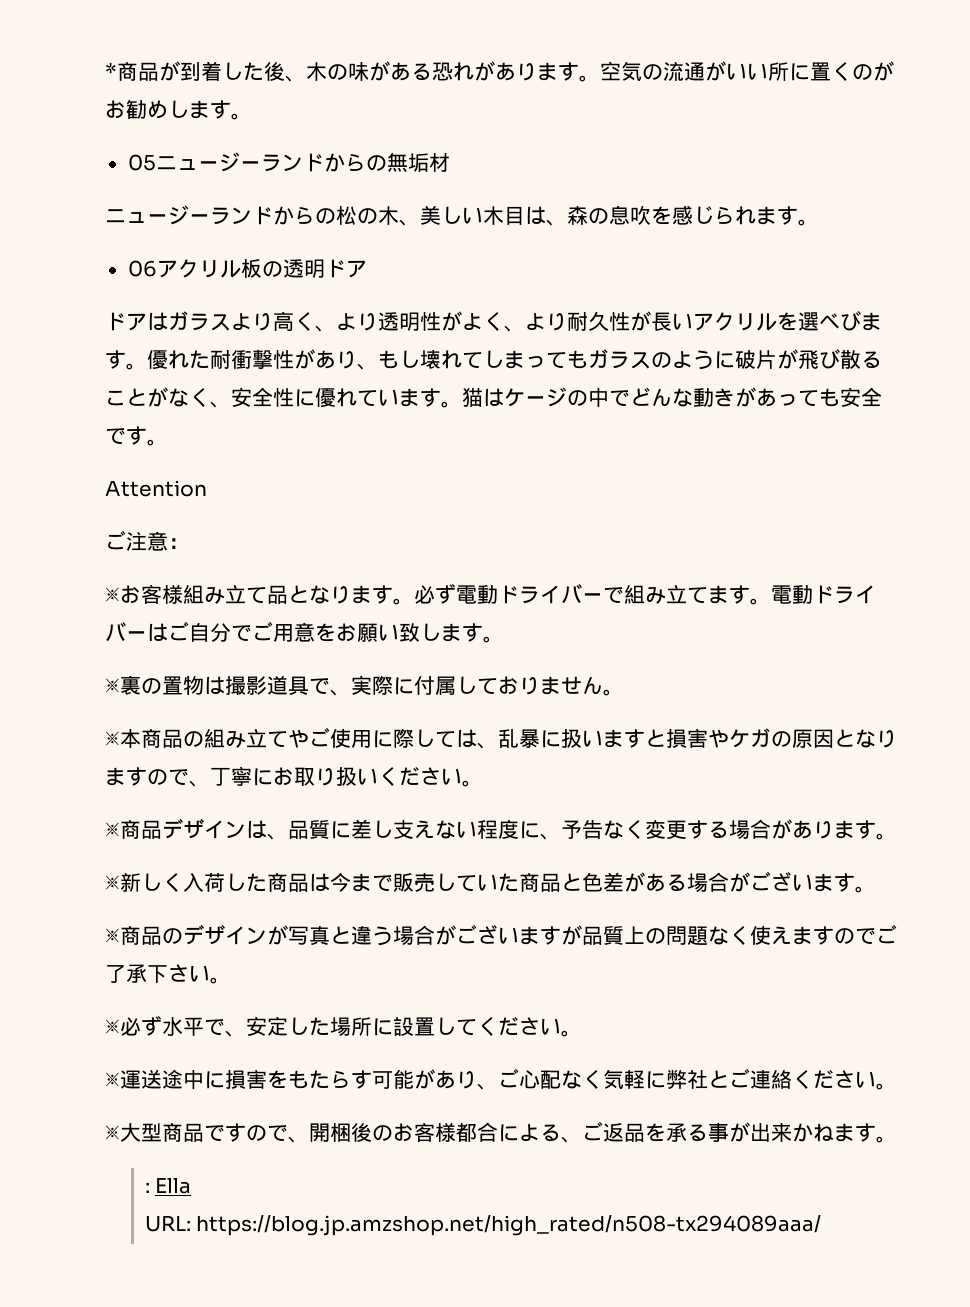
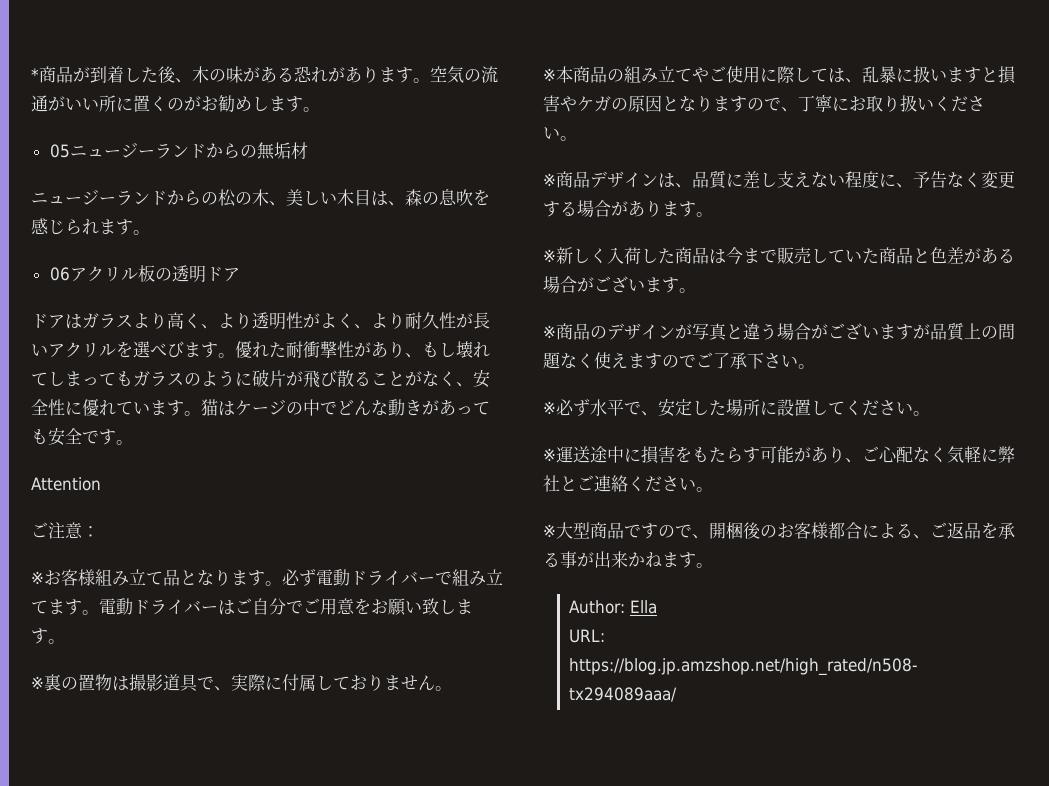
- : Ella
+ Author: Ella

